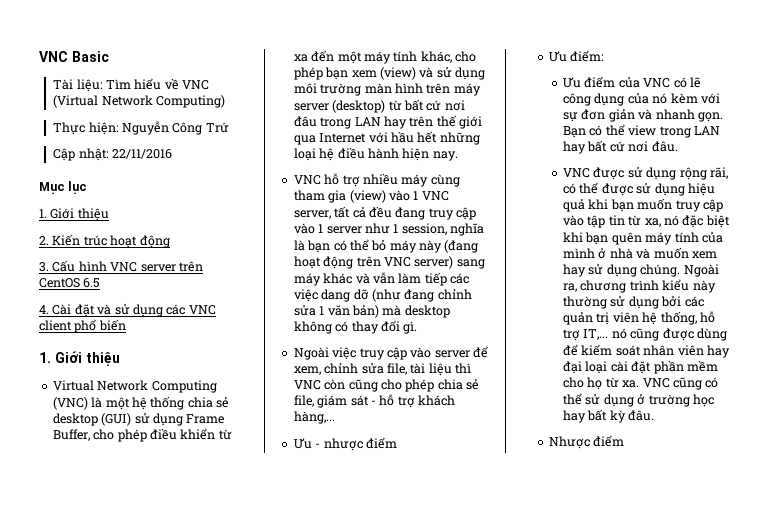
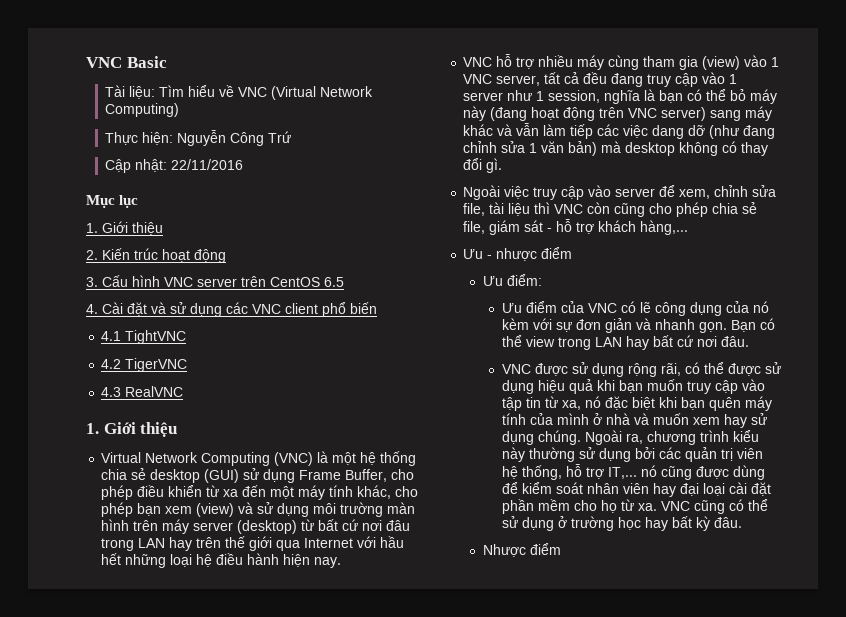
+ 4.1 TightVNC
+ 4.2 TigerVNC
+ 4.3 RealVNC

